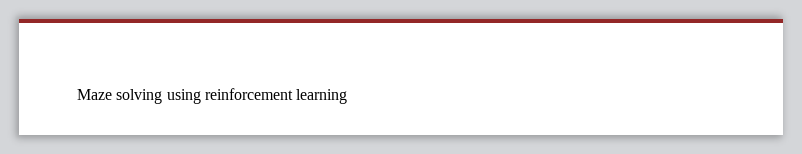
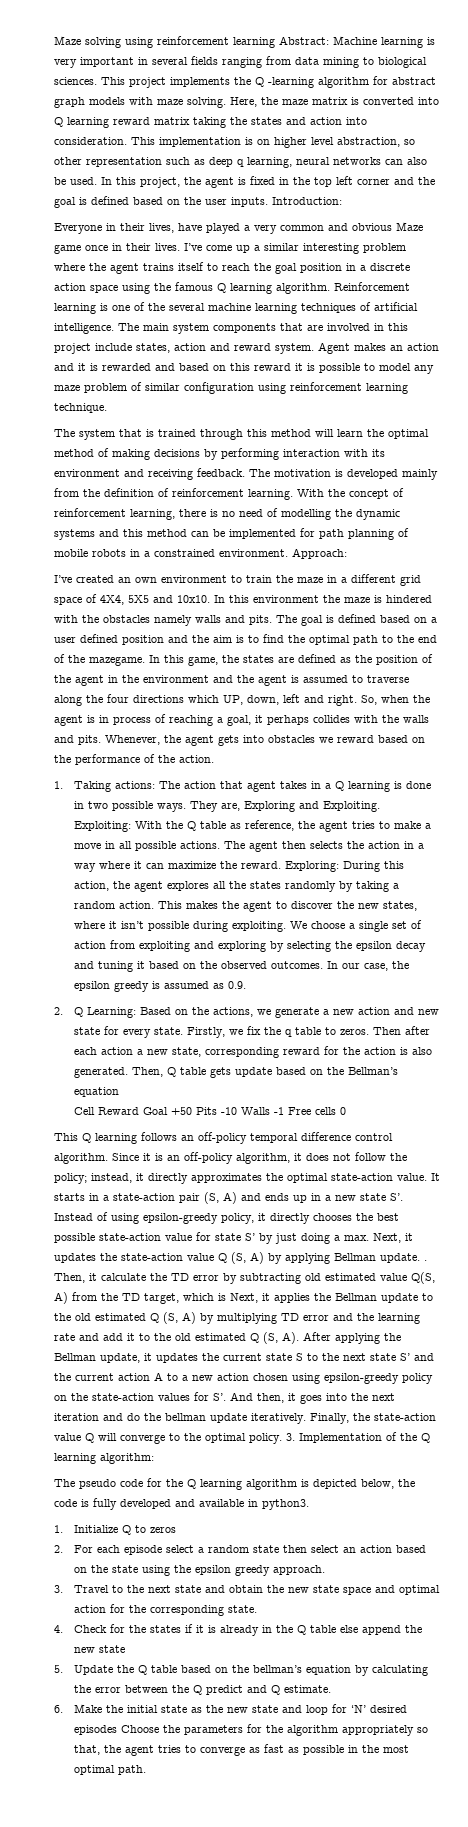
- Maze solving using reinforcement learning
+ Maze solving using reinforcement learning Abstract: Machine learning is very important in several fields ranging from data mining to biological sciences. This project implements the Q -learning algorithm for abstract graph models with maze solving. Here, the maze matrix is converted into Q learning reward matrix taking the states and action into consideration. This implementation is on higher level abstraction, so other representation such as deep q learning, neural networks can also be used. In this project, the agent is fixed in the top left corner and the goal is defined based on the user inputs. Introduction:
+ Everyone in their lives, have played a very common and obvious Maze game once in their lives. I’ve come up a similar interesting problem where the agent trains itself to reach the goal position in a discrete action space using the famous Q learning algorithm. Reinforcement learning is one of the several machine learning techniques of artificial intelligence. The main system components that are involved in this project include states, action and reward system. Agent makes an action and it is rewarded and based on this reward it is possible to model any maze problem of similar configuration using reinforcement learning technique.
+ The system that is trained through this method will learn the optimal method of making decisions by performing interaction with its environment and receiving feedback. The motivation is developed mainly from the definition of reinforcement learning. With the concept of reinforcement learning, there is no need of modelling the dynamic systems and this method can be implemented for path planning of mobile robots in a constrained environment. Approach:
+ I’ve created an own environment to train the maze in a different grid space of 4X4, 5X5 and 10x10. In this environment the maze is hindered with the obstacles namely walls and pits. The goal is defined based on a user defined position and the aim is to find the optimal path to the end of the mazegame. In this game, the states are defined as the position of the agent in the environment and the agent is assumed to traverse along the four directions which UP, down, left and right. So, when the agent is in process of reaching a goal, it perhaps collides with the walls and pits. Whenever, the agent gets into obstacles we reward based on the performance of the action.
+ 1. Taking actions: The action that agent takes in a Q learning is done in two possible ways. They are, Exploring and Exploiting. Exploiting: With the Q table as reference, the agent tries to make a move in all possible actions. The agent then selects the action in a way where it can maximize the reward. Exploring: During this action, the agent explores all the states randomly by taking a random action. This makes the agent to discover the new states, where it isn’t possible during exploiting. We choose a single set of action from exploiting and exploring by selecting the epsilon decay and tuning it based on the observed outcomes. In our case, the epsilon greedy is assumed as 0.9.
+ 2. Q Learning: Based on the actions, we generate a new action and new state for every state. Firstly, we fix the q table to zeros. Then after each action a new state, corresponding reward for the action is also generated. Then, Q table gets update based on the Bellman’s equation
+ Cell Reward Goal +50 Pits -10 Walls -1 Free cells 0
+ This Q learning follows an off-policy temporal difference control algorithm. Since it is an off-policy algorithm, it does not follow the policy; instead, it directly approximates the optimal state-action value. It starts in a state-action pair (S, A) and ends up in a new state S’. Instead of using epsilon-greedy policy, it directly chooses the best possible state-action value for state S’ by just doing a max. Next, it updates the state-action value Q (S, A) by applying Bellman update. . Then, it calculate the TD error by subtracting old estimated value Q(S, A) from the TD target, which is Next, it applies the Bellman update to the old estimated Q (S, A) by multiplying TD error and the learning rate and add it to the old estimated Q (S, A). After applying the Bellman update, it updates the current state S to the next state S’ and the current action A to a new action chosen using epsilon-greedy policy on the state-action values for S’. And then, it goes into the next iteration and do the bellman update iteratively. Finally, the state-action value Q will converge to the optimal policy. 3. Implementation of the Q learning algorithm:
+ The pseudo code for the Q learning algorithm is depicted below, the code is fully developed and available in python3.
+ 1. Initialize Q to zeros
+ 2. For each episode select a random state then select an action based on the state using the epsilon greedy approach.
+ 3. Travel to the next state and obtain the new state space and optimal action for the corresponding state.
+ 4. Check for the states if it is already in the Q table else append the new state
+ 5. Update the Q table based on the bellman’s equation by calculating the error between the Q predict and Q estimate.
+ 6. Make the initial state as the new state and loop for ‘N’ desired episodes Choose the parameters for the algorithm appropriately so that, the agent tries to converge as fast as possible in the most optimal path.

